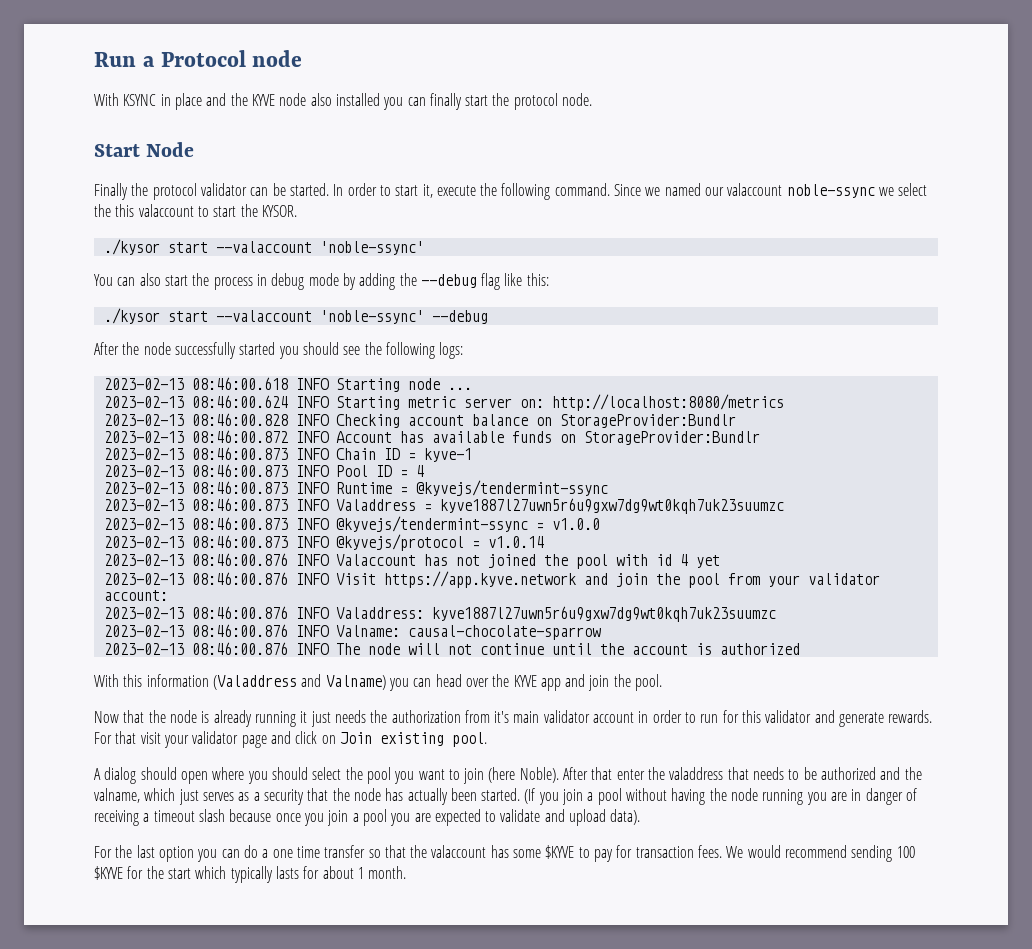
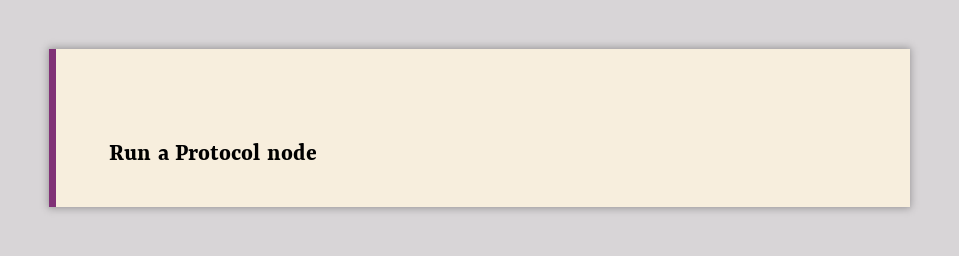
- With KSYNC in place and the KYVE node also installed you can finally start the protocol node.
- Start Node
- Finally the protocol validator can be started. In order to start it, execute the following command. Since we named our valaccount noble-ssync we select the this valaccount to start the KYSOR.
- ./kysor start --valaccount 'noble-ssync'
- You can also start the process in debug mode by adding the --debug flag like this:
- ./kysor start --valaccount 'noble-ssync' --debug
- After the node successfully started you should see the following logs:
- 2023-02-13 08:46:00.618 INFO Starting node ...
- 2023-02-13 08:46:00.624 INFO Starting metric server on: http://localhost:8080/metrics
- 2023-02-13 08:46:00.828 INFO Checking account balance on StorageProvider:Bundlr
- 2023-02-13 08:46:00.872 INFO Account has available funds on StorageProvider:Bundlr
- 2023-02-13 08:46:00.873 INFO Chain ID = kyve-1
- 2023-02-13 08:46:00.873 INFO Pool ID = 4
- 2023-02-13 08:46:00.873 INFO Runtime = @kyvejs/tendermint-ssync
- 2023-02-13 08:46:00.873 INFO Valaddress = kyve1887l27uwn5r6u9gxw7dg9wt0kqh7uk23suumzc
- 2023-02-13 08:46:00.873 INFO @kyvejs/tendermint-ssync = v1.0.0
- 2023-02-13 08:46:00.873 INFO @kyvejs/protocol = v1.0.14
- 2023-02-13 08:46:00.876 INFO Valaccount has not joined the pool with id 4 yet
- 2023-02-13 08:46:00.876 INFO Visit https://app.kyve.network and join the pool from your validator account:
- 2023-02-13 08:46:00.876 INFO Valaddress: kyve1887l27uwn5r6u9gxw7dg9wt0kqh7uk23suumzc
- 2023-02-13 08:46:00.876 INFO Valname: causal-chocolate-sparrow
- 2023-02-13 08:46:00.876 INFO The node will not continue until the account is authorized
- With this information (Valaddress and Valname) you can head over the KYVE app and join the pool.
- Now that the node is already running it just needs the authorization from it's main validator account in order to run for this validator and generate rewards. For that visit your validator page and click on Join existing pool.
- A dialog should open where you should select the pool you want to join (here Noble). After that enter the valaddress that needs to be authorized and the valname, which just serves as a security that the node has actually been started. (If you join a pool without having the node running you are in danger of receiving a timeout slash because once you join a pool you are expected to validate and upload data).
- For the last option you can do a one time transfer so that the valaccount has some $KYVE to pay for transaction fees. We would recommend sending 100 $KYVE for the start which typically lasts for about 1 month.

